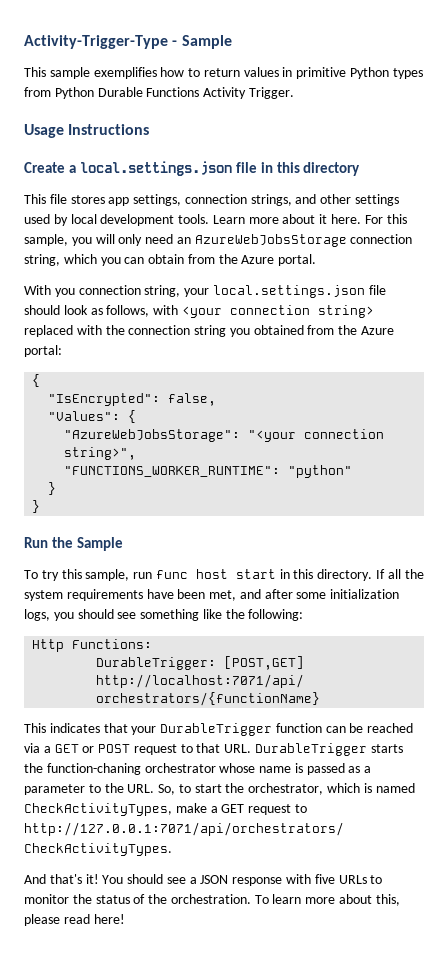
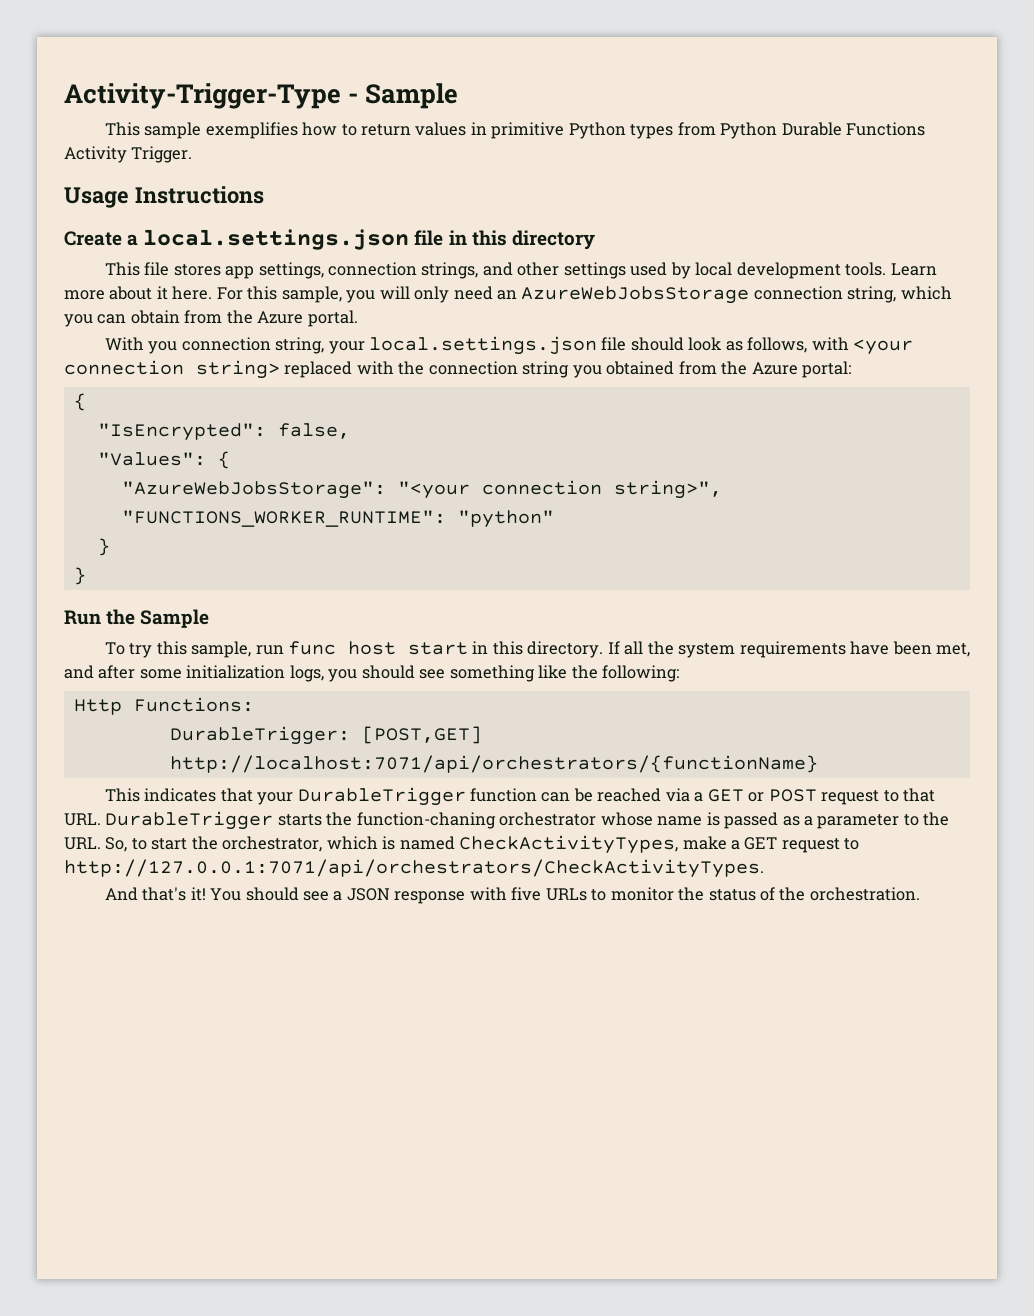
- To learn more about this, please read here!

